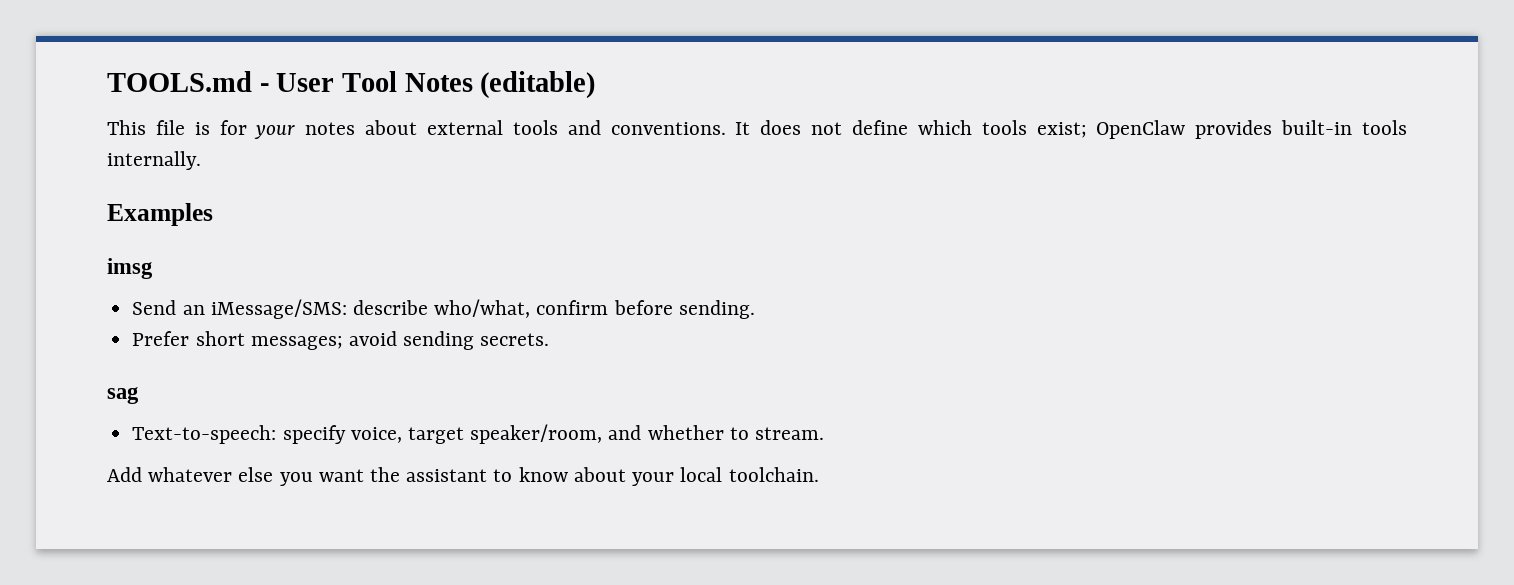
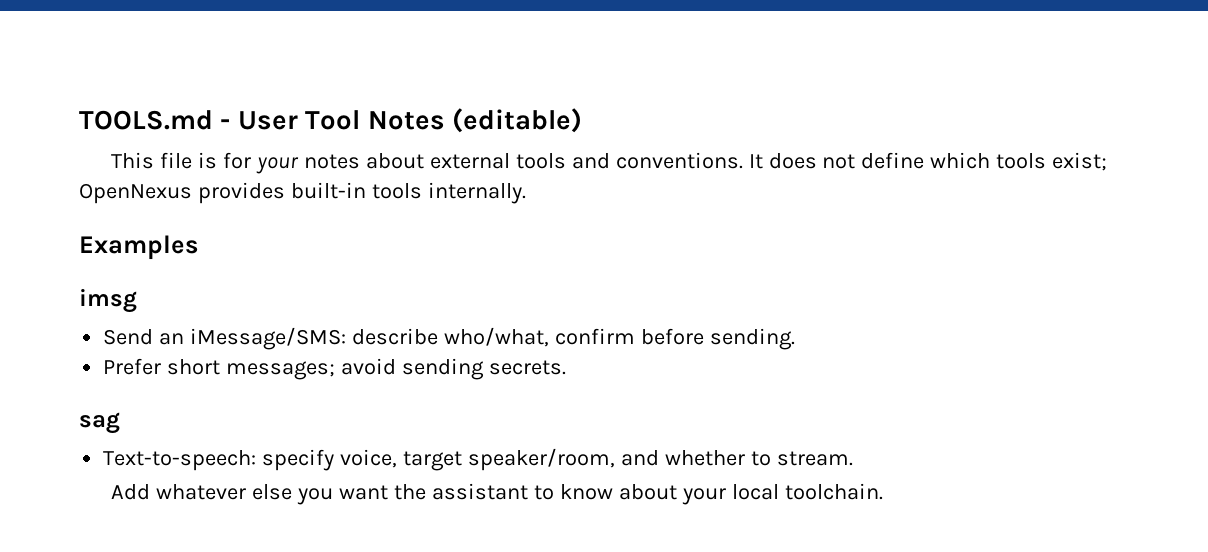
- It does not define which tools exist; OpenClaw provides built-in tools internally.
+ It does not define which tools exist; OpenNexus provides built-in tools internally.

